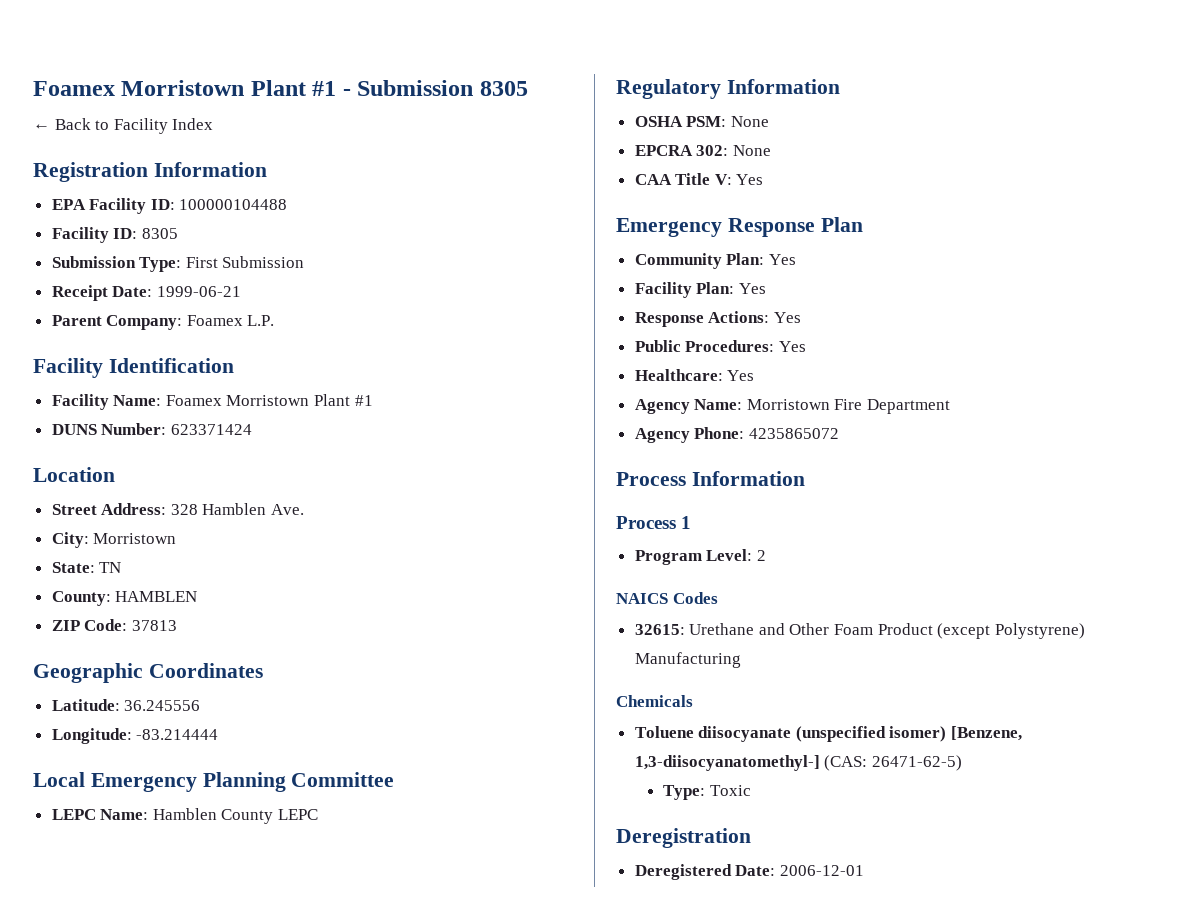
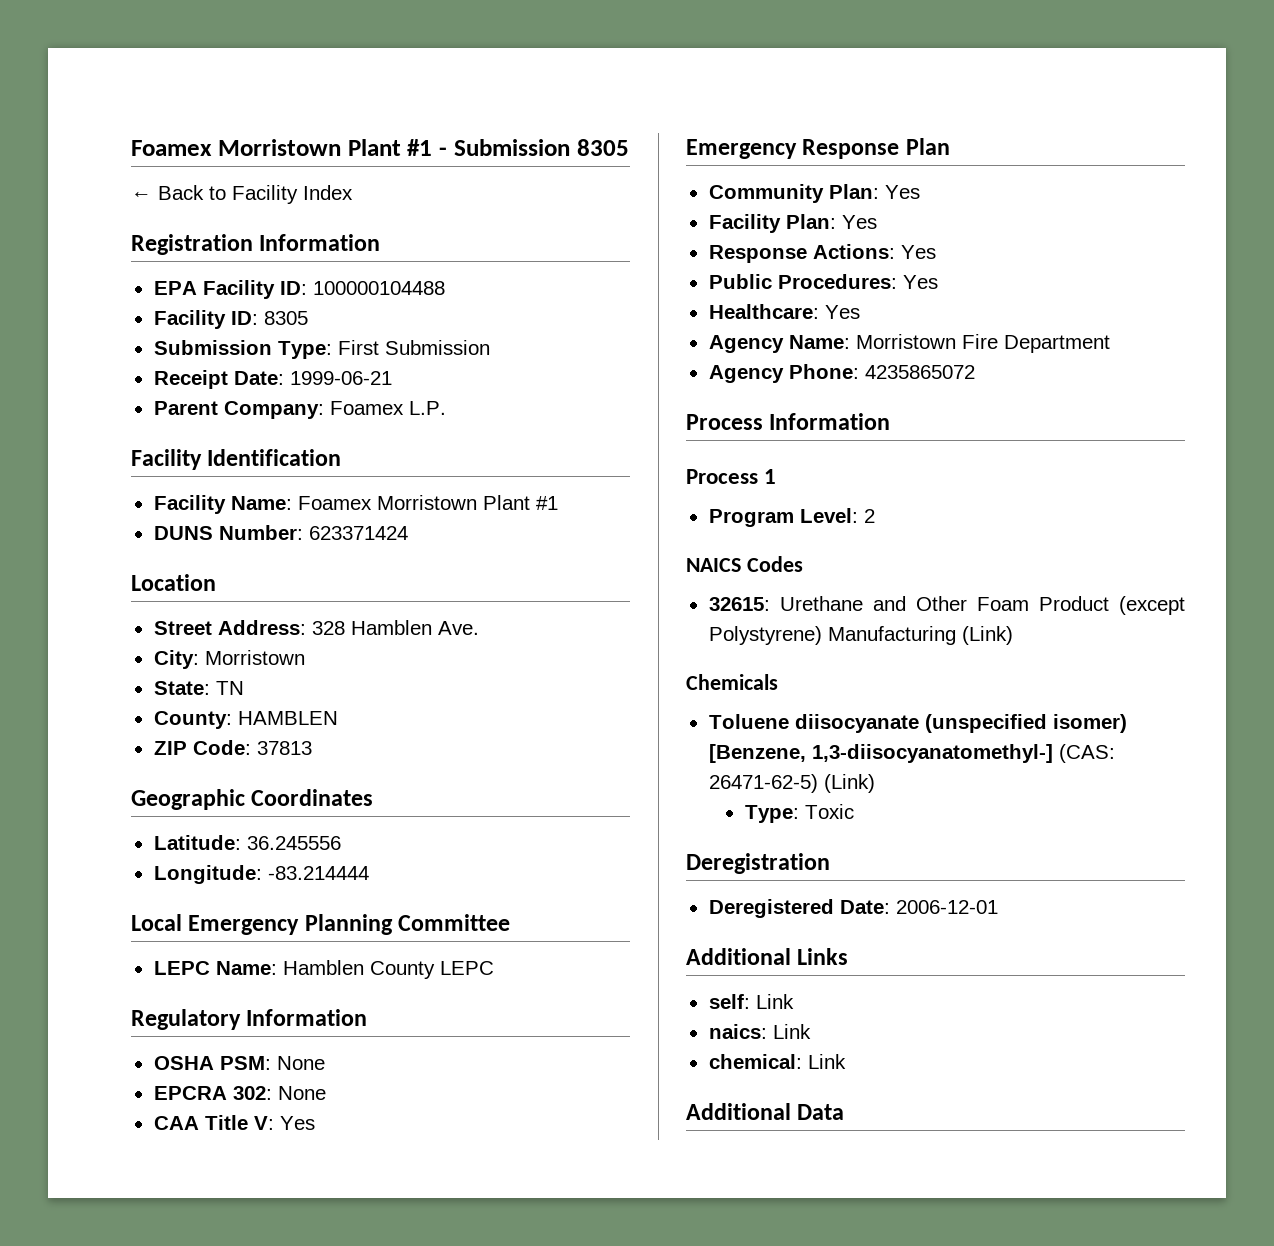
- 32615: Urethane and Other Foam Product (except Polystyrene) Manufacturing
+ 32615: Urethane and Other Foam Product (except Polystyrene) Manufacturing (Link)
- Toluene diisocyanate (unspecified isomer) [Benzene, 1,3-diisocyanatomethyl-] (CAS: 26471-62-5)
+ Toluene diisocyanate (unspecified isomer) [Benzene, 1,3-diisocyanatomethyl-] (CAS: 26471-62-5) (Link)
+ Additional Links
+ self: Link
+ naics: Link
+ chemical: Link
+ Additional Data

